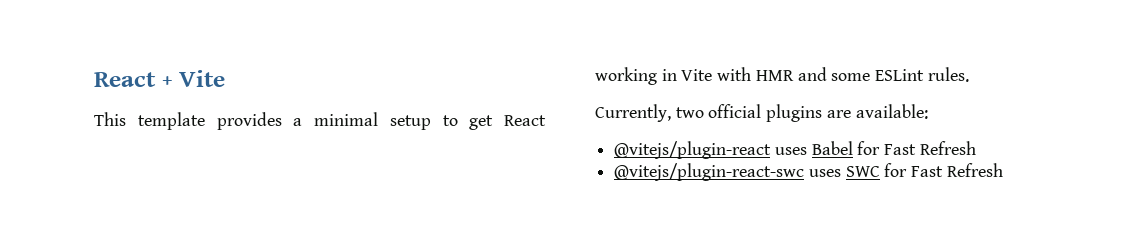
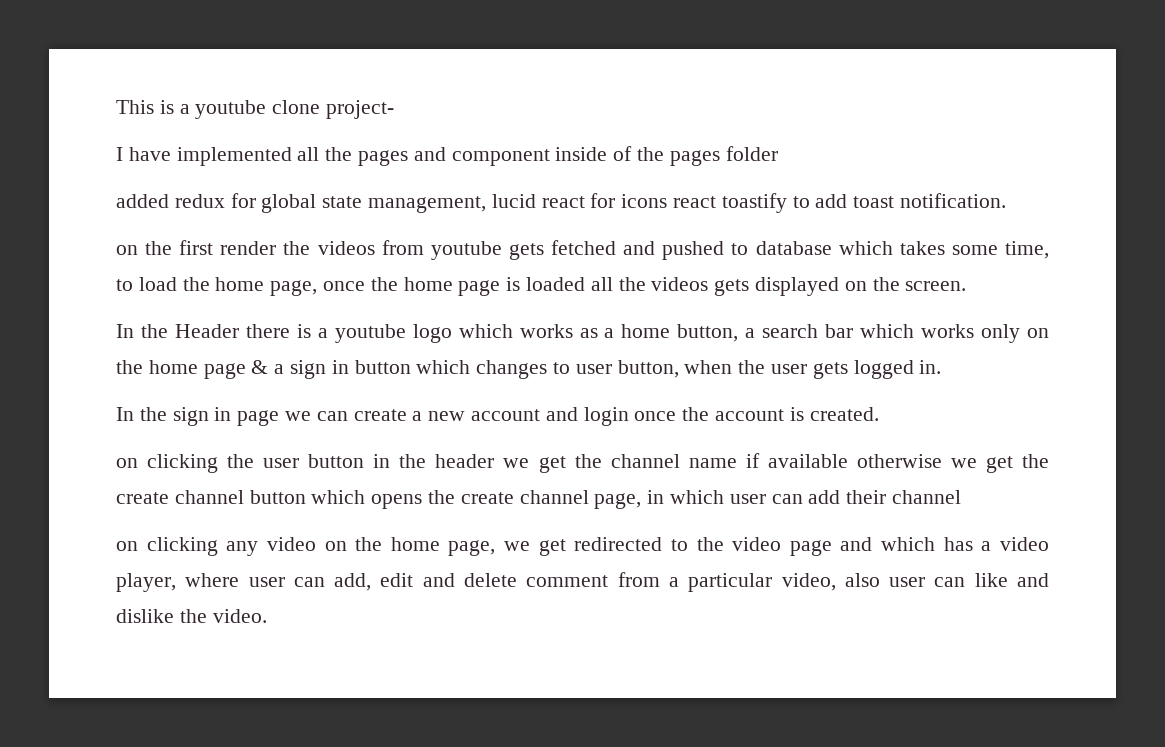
- React + Vite
- This template provides a minimal setup to get React working in Vite with HMR and some ESLint rules.
- Currently, two official plugins are available:
- @vitejs/plugin-react uses Babel for Fast Refresh
- @vitejs/plugin-react-swc uses SWC for Fast Refresh
+ This is a youtube clone project-
+ I have implemented all the pages and component inside of the pages folder
+ added redux for global state management, lucid react for icons react toastify to add toast notification.
+ on the first render the videos from youtube gets fetched and pushed to database which takes some time, to load the home page, once the home page is loaded all the videos gets displayed on the screen.
+ In the Header there is a youtube logo which works as a home button, a search bar which works only on the home page & a sign in button which changes to user button, when the user gets logged in.
+ In the sign in page we can create a new account and login once the account is created.
+ on clicking the user button in the header we get the channel name if available otherwise we get the create channel button which opens the create channel page, in which user can add their channel
+ on clicking any video on the home page, we get redirected to the video page and which has a video player, where user can add, edit and delete comment from a particular video, also user can like and dislike the video.

